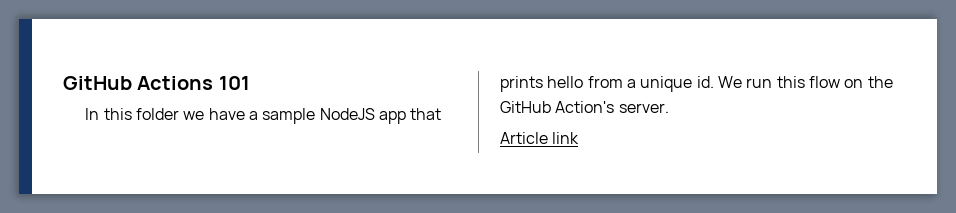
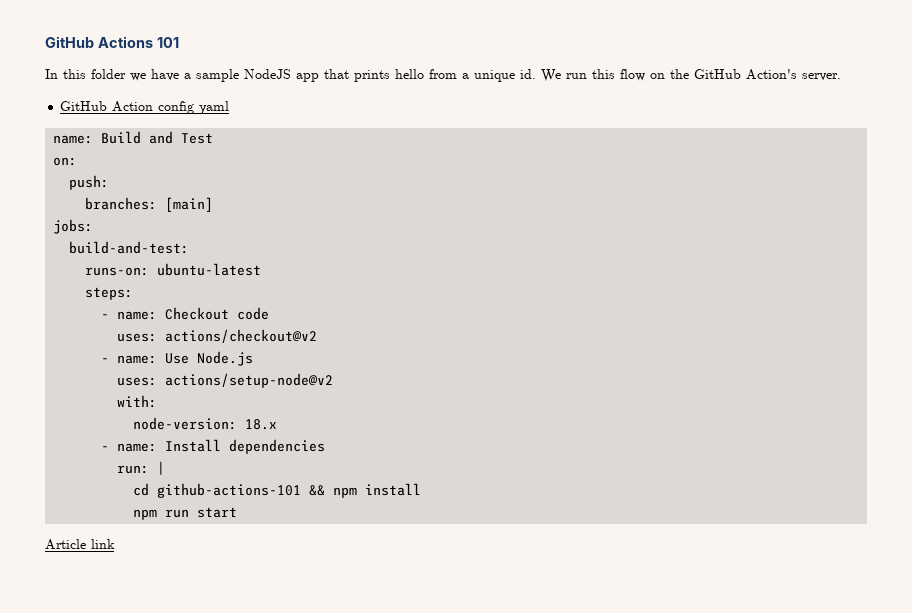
+ GitHub Action config yaml
+ name: Build and Test
+ on:
+ push:
+ branches: [main]
+ jobs:
+ build-and-test:
+ runs-on: ubuntu-latest
+ steps:
+ - name: Checkout code
+ uses: actions/checkout@v2
+ - name: Use Node.js
+ uses: actions/setup-node@v2
+ with:
+ node-version: 18.x
+ - name: Install dependencies
+ run: |
+ cd github-actions-101 && npm install
+ npm run start

